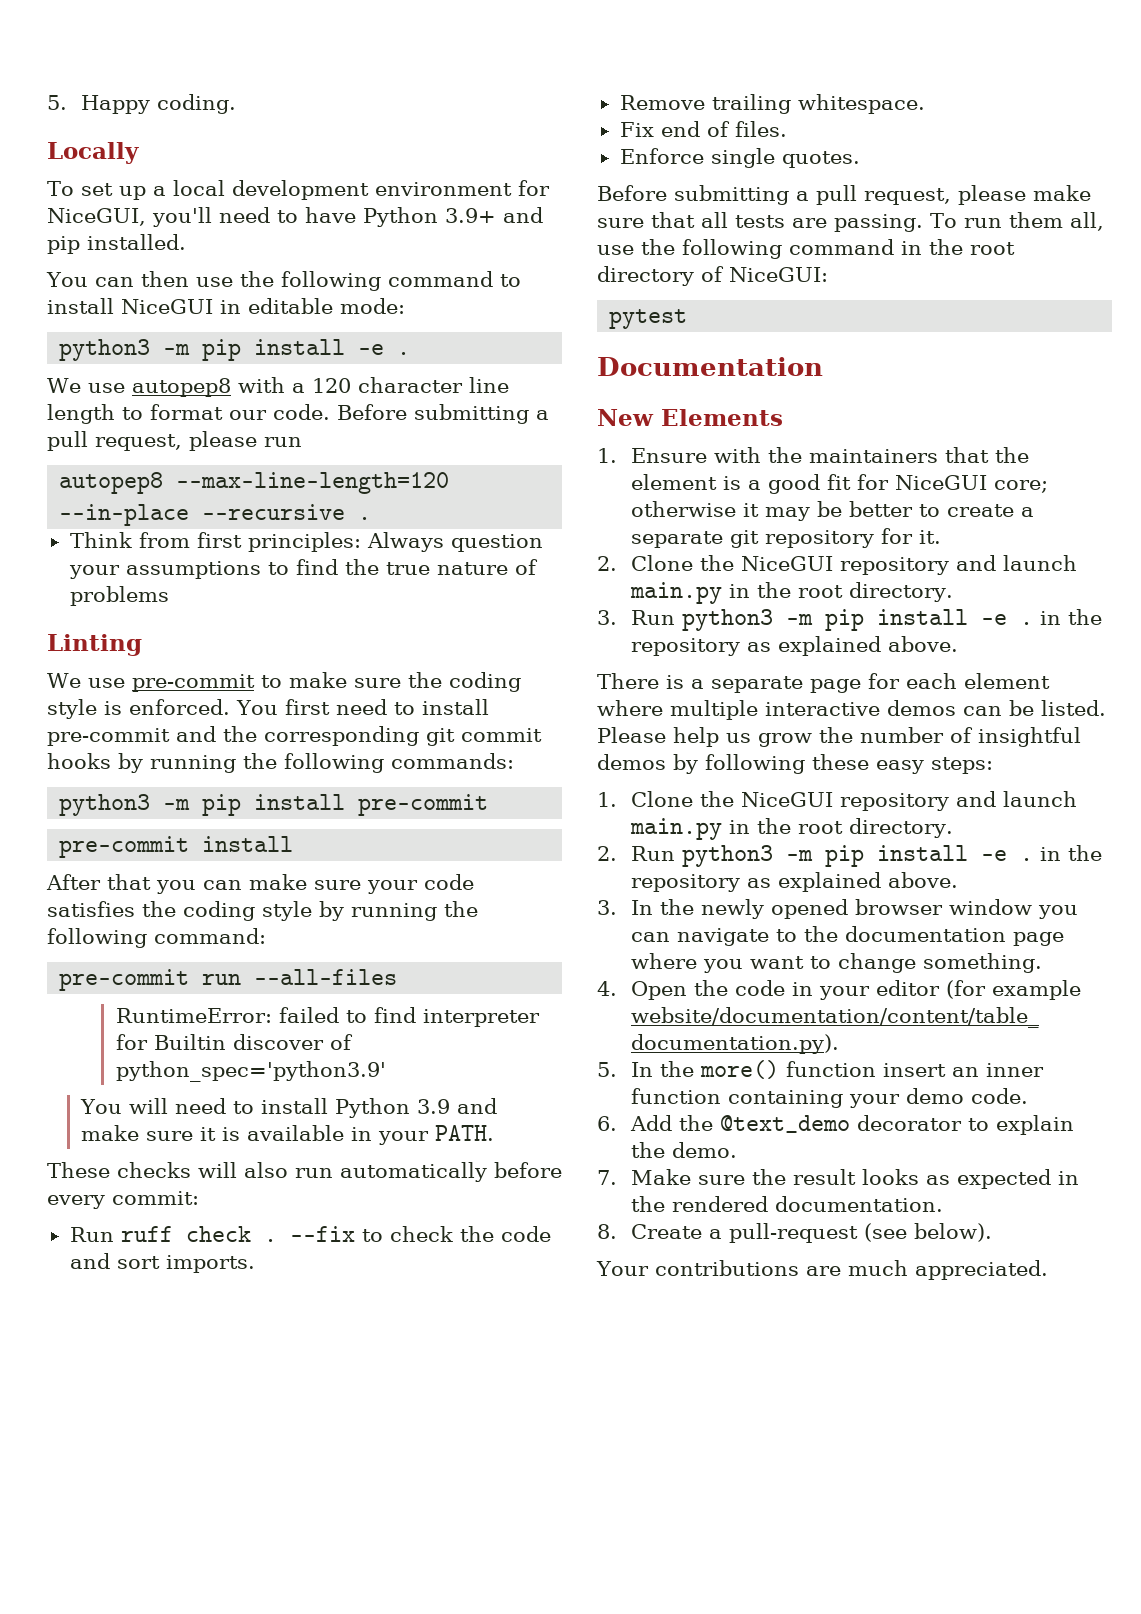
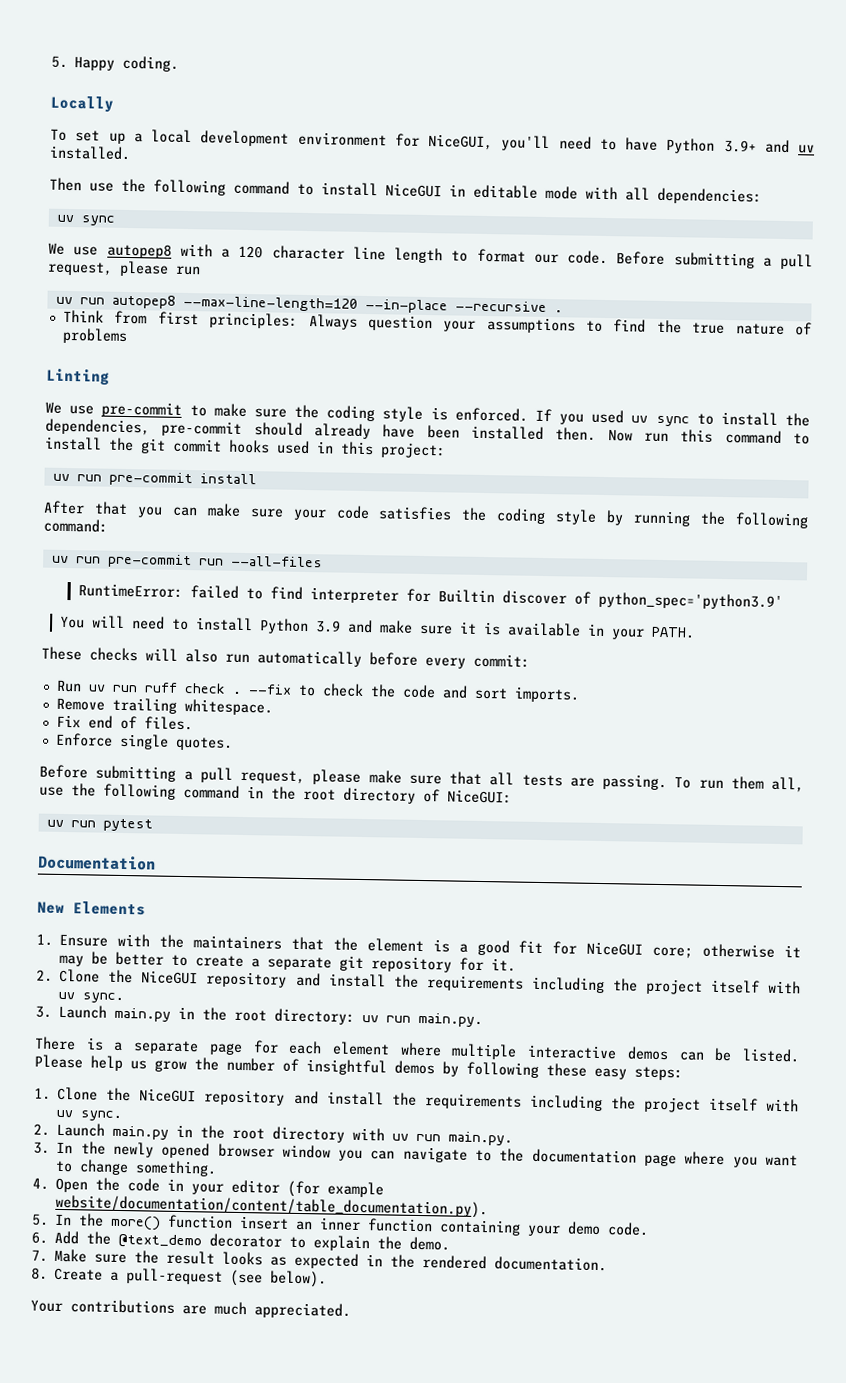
- To set up a local development environment for NiceGUI, you'll need to have Python 3.9+ and pip installed.
+ To set up a local development environment for NiceGUI, you'll need to have Python 3.9+ and uv installed.
- You can then use the following command to install NiceGUI in editable mode:
- python3 -m pip install -e .
+ Then use the following command to install NiceGUI in editable mode with all dependencies:
+ uv sync
- autopep8 --max-line-length=120 --in-place --recursive .
+ uv run autopep8 --max-line-length=120 --in-place --recursive .
- You first need to install pre-commit and the corresponding git commit hooks by running the following commands:
- python3 -m pip install pre-commit
- pre-commit install
+ If you used uv sync to install the dependencies, pre-commit should already have been installed then. Now run this command to install the git commit hooks used in this project:
+ uv run pre-commit install
- pre-commit run --all-files
+ uv run pre-commit run --all-files
- Run ruff check .
+ Run uv run ruff check .
- pytest
+ uv run pytest
- 2. Clone the NiceGUI repository and launch main.py in the root directory.
- 3. Run python3 -m pip install -e . in the repository as explained above.
+ 2. Clone the NiceGUI repository and install the requirements including the project itself with uv sync.
+ 3. Launch main.py in the root directory: uv run main.py.
- 1. Clone the NiceGUI repository and launch main.py in the root directory.
- 2. Run python3 -m pip install -e . in the repository as explained above.
+ 1. Clone the NiceGUI repository and install the requirements including the project itself with uv sync.
+ 2. Launch main.py in the root directory with uv run main.py.

